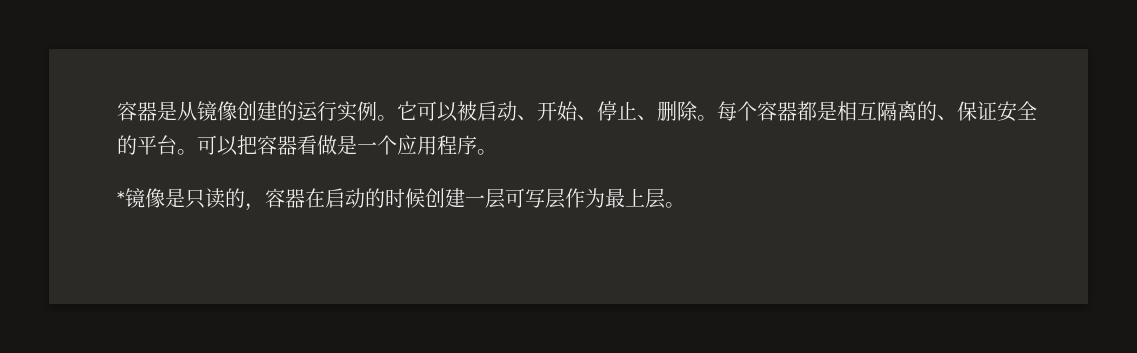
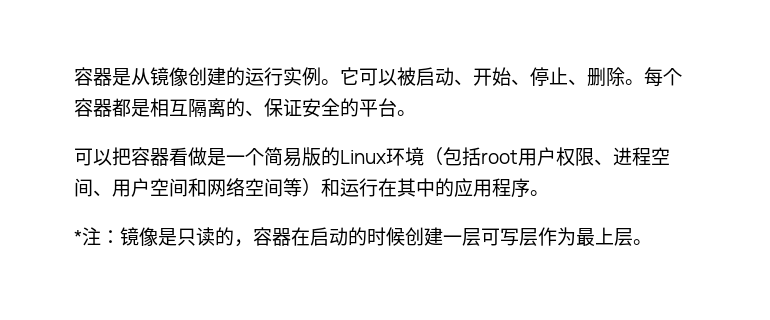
- 每个容器都是相互隔离的、保证安全的平台。可以把容器看做是一个应用程序。
+ 每个容器都是相互隔离的、保证安全的平台。
+ 可以把容器看做是一个简易版的Linux环境（包括root用户权限、进程空间、用户空间和网络空间等）和运行在其中的应用程序。
- *镜像是只读的，容器在启动的时候创建一层可写层作为最上层。
+ *注：镜像是只读的，容器在启动的时候创建一层可写层作为最上层。

